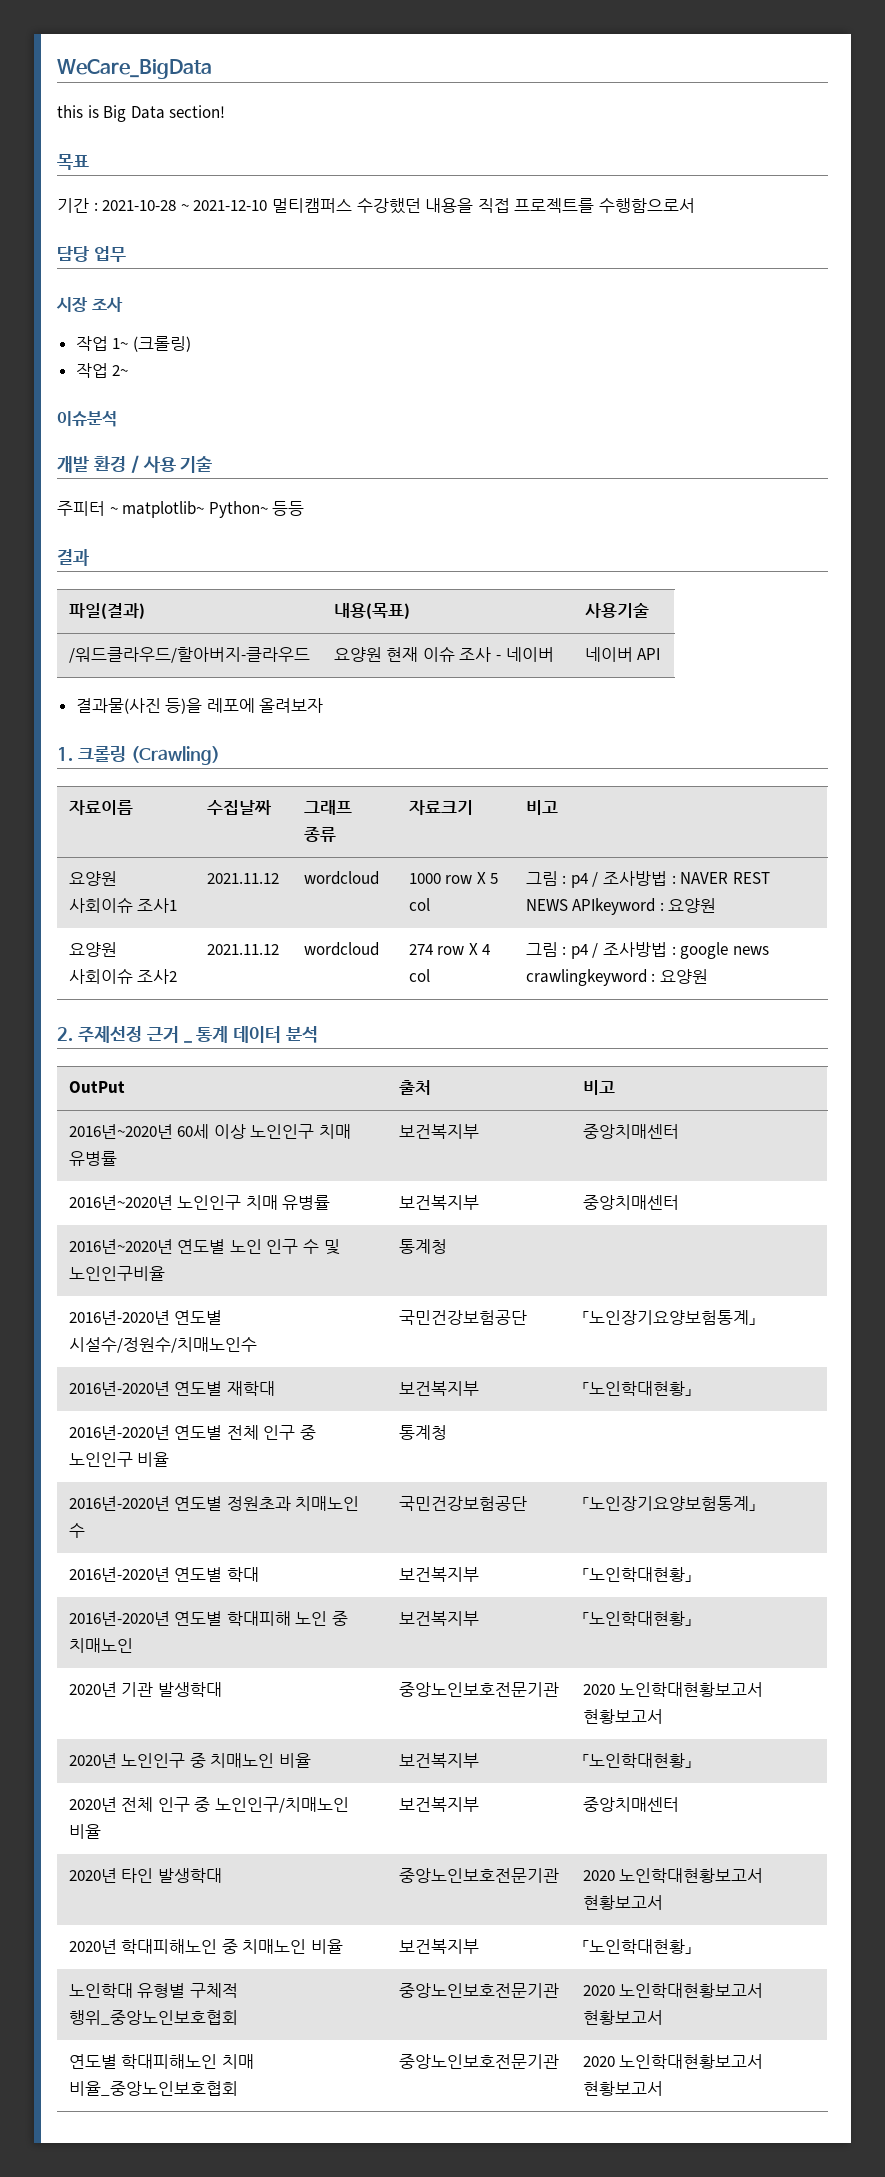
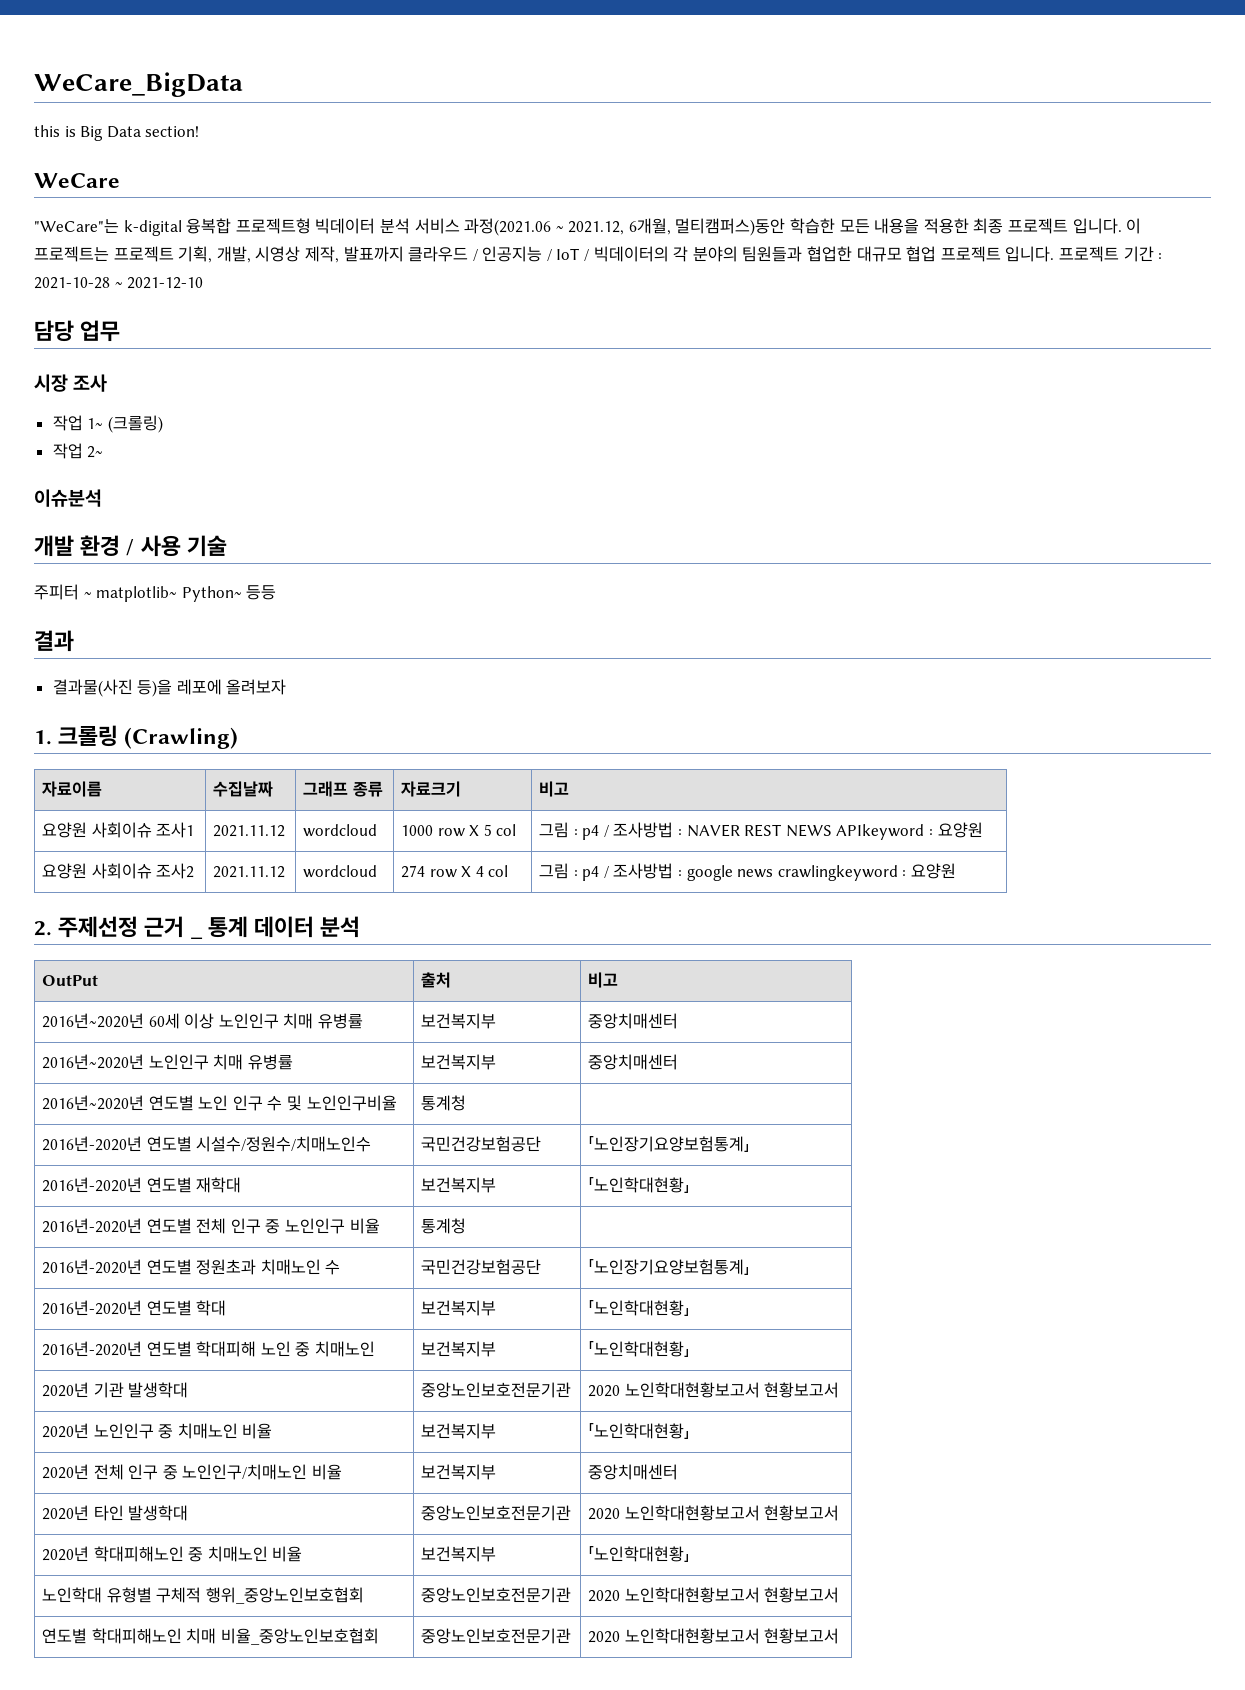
- 목표
- 기간 : 2021-10-28 ~ 2021-12-10 멀티캠퍼스 수강했던 내용을 직접 프로젝트를 수행함으로서
+ WeCare
+ "WeCare"는 k-digital 융복합 프로젝트형 빅데이터 분석 서비스 과정(2021.06 ~ 2021.12, 6개월, 멀티캠퍼스)동안 학습한 모든 내용을 적용한 최종 프로젝트 입니다. 이 프로젝트는 프로젝트 기획, 개발, 시영상 제작, 발표까지 클라우드 / 인공지능 / IoT / 빅데이터의 각 분야의 팀원들과 협업한 대규모 협업 프로젝트 입니다. 프로젝트 기간 : 2021-10-28 ~ 2021-12-10
- 파일(결과) | 내용(목표) | 사용기술
- /워드클라우드/할아버지-클라우드 | 요양원 현재 이슈 조사 - 네이버 | 네이버 API

